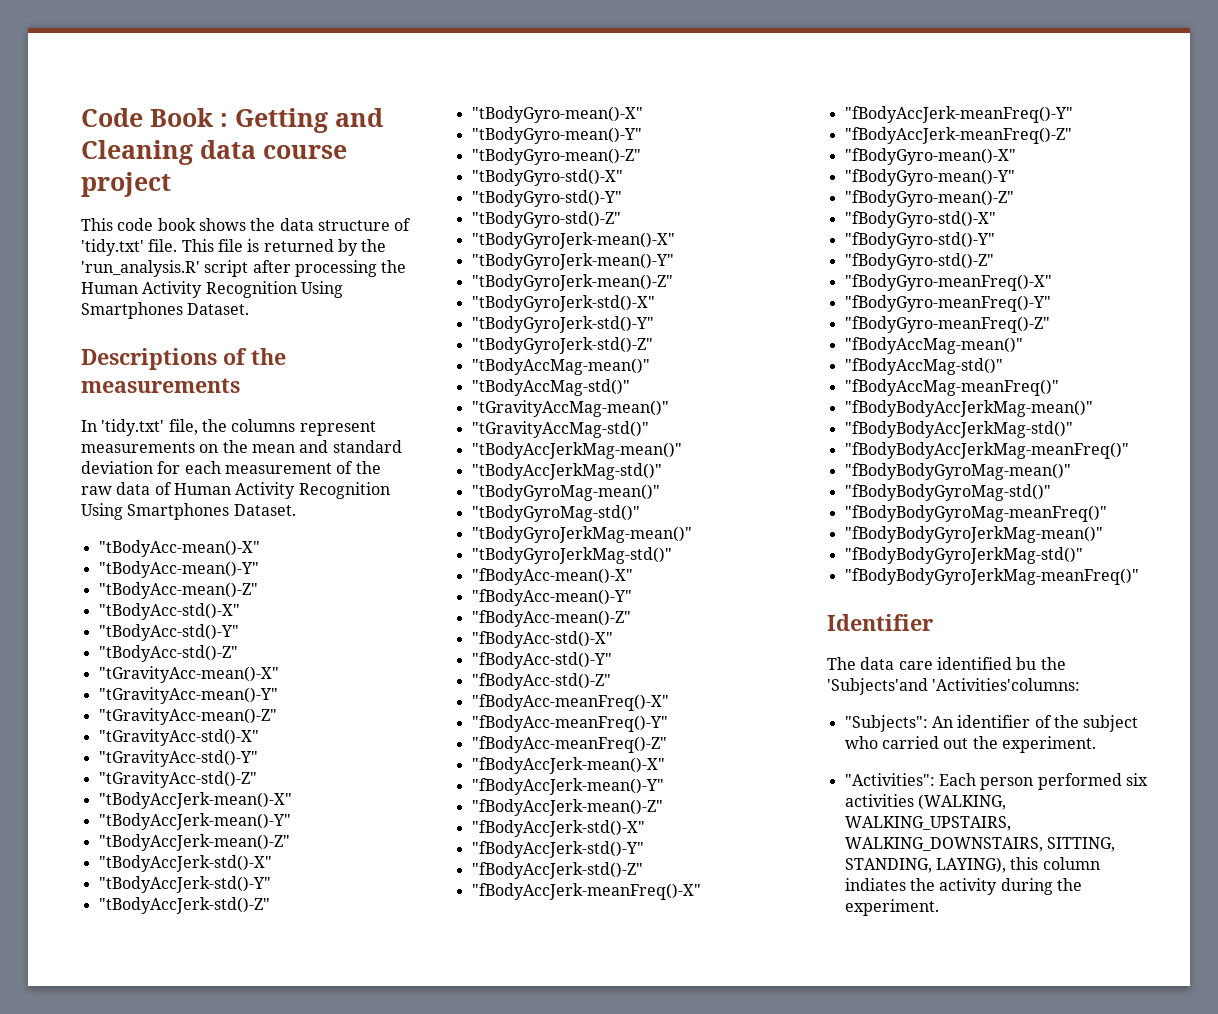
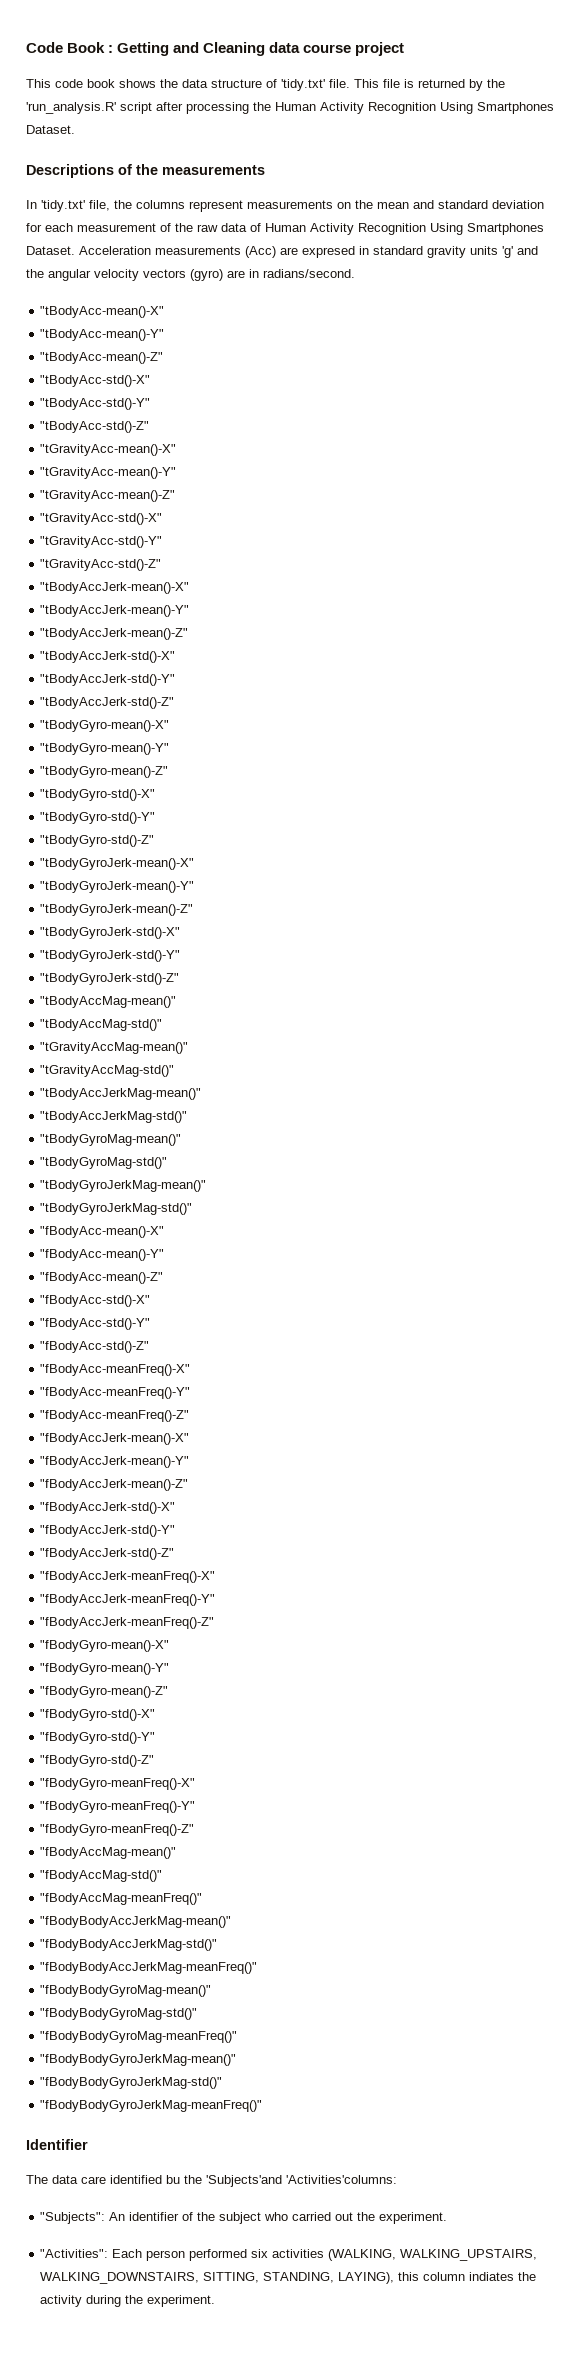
+ Acceleration measurements (Acc) are expresed in standard gravity units 'g' and the angular velocity vectors (gyro) are in radians/second.

